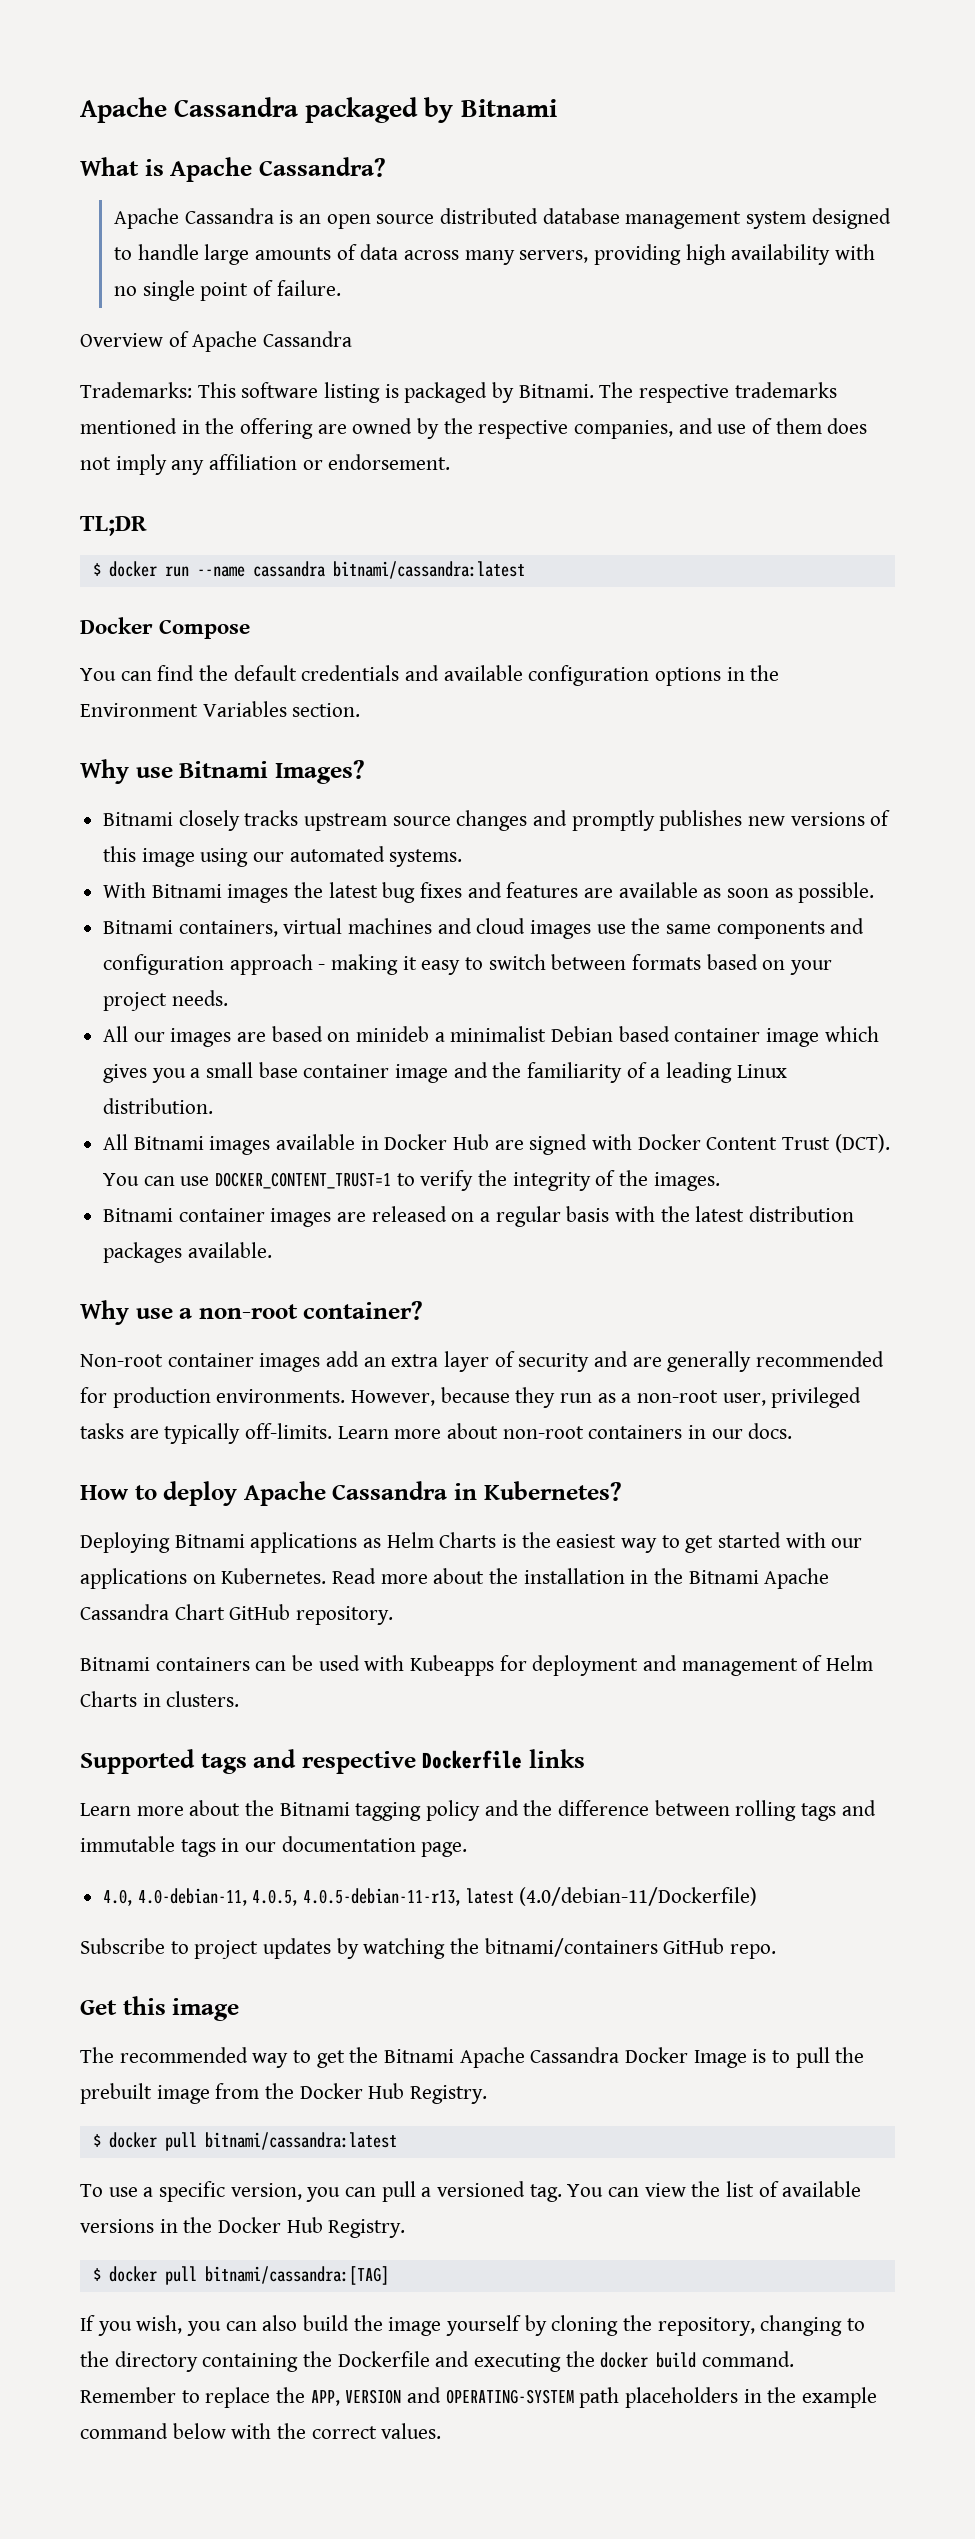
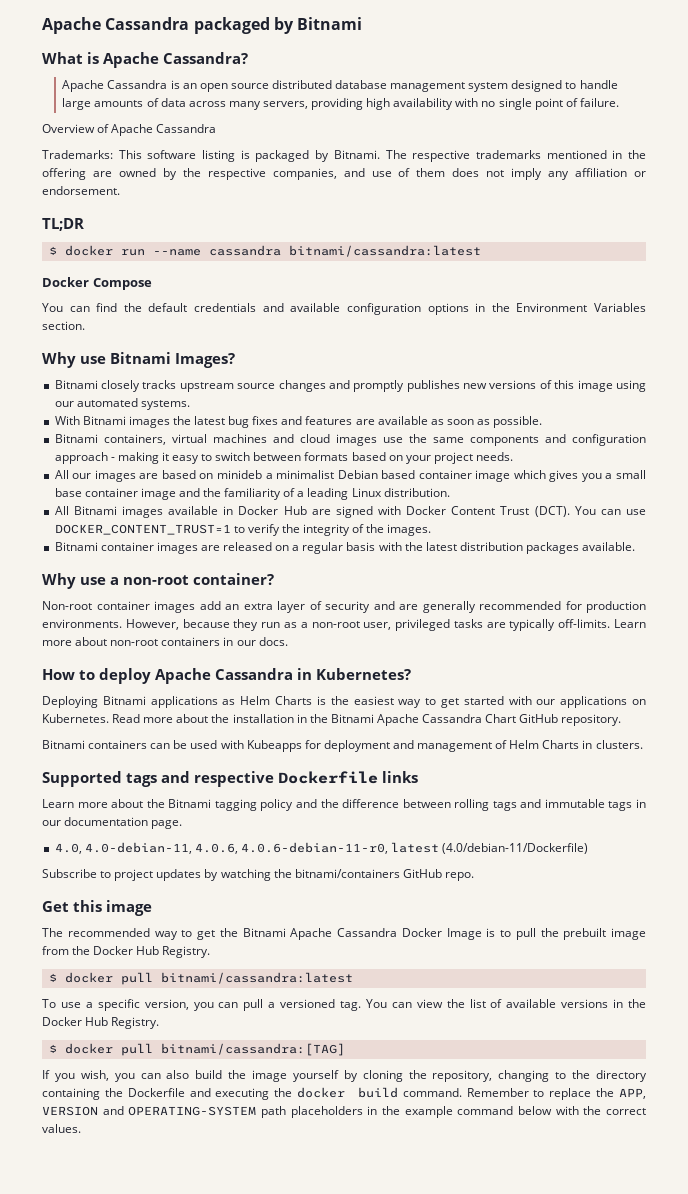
- 4.0, 4.0-debian-11, 4.0.5, 4.0.5-debian-11-r13, latest (4.0/debian-11/Dockerfile)
+ 4.0, 4.0-debian-11, 4.0.6, 4.0.6-debian-11-r0, latest (4.0/debian-11/Dockerfile)

